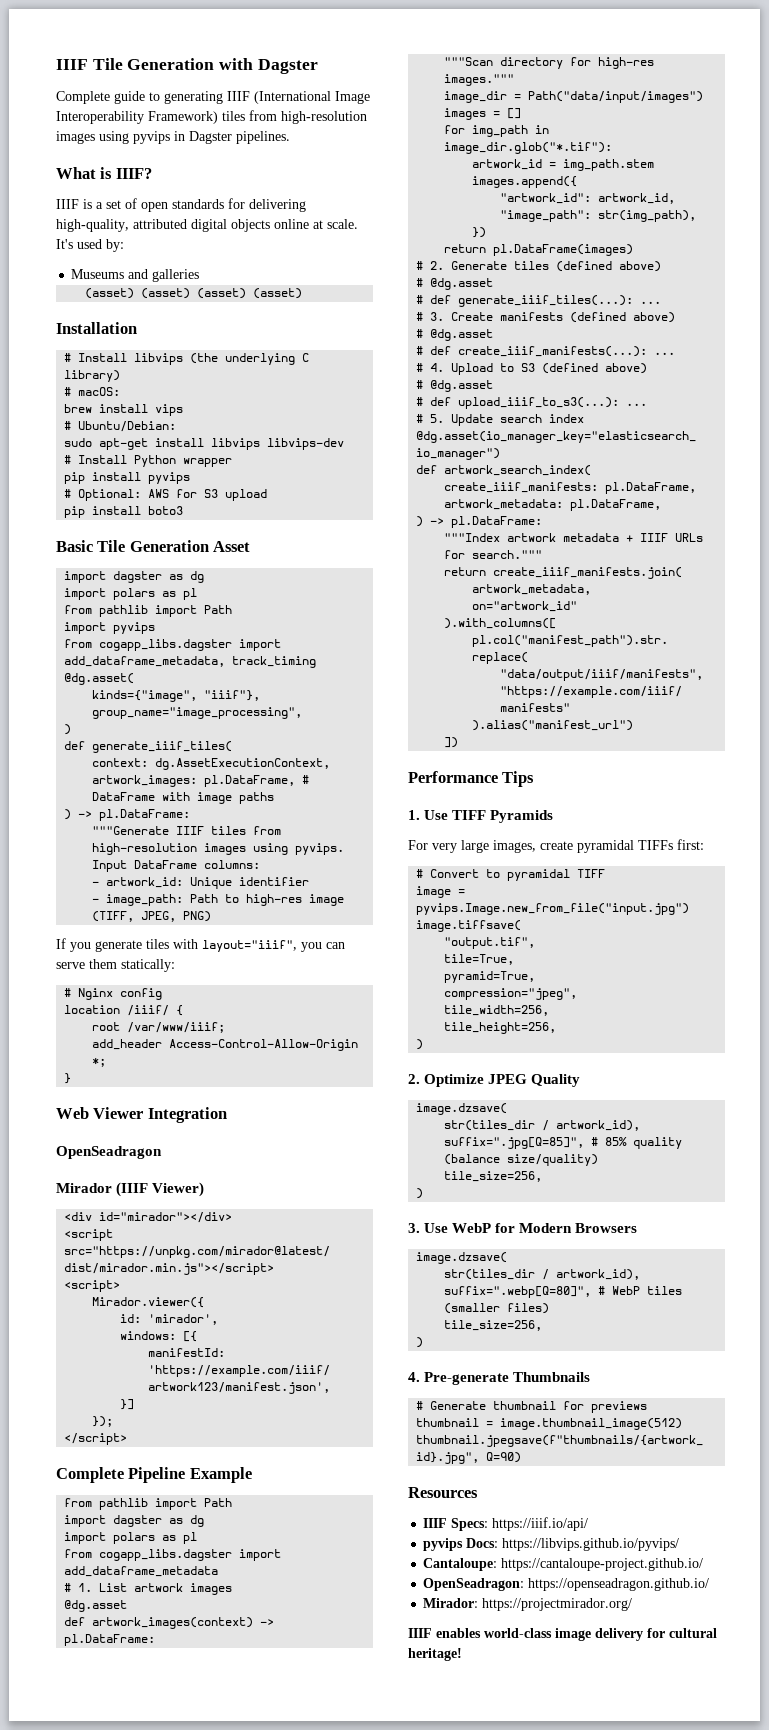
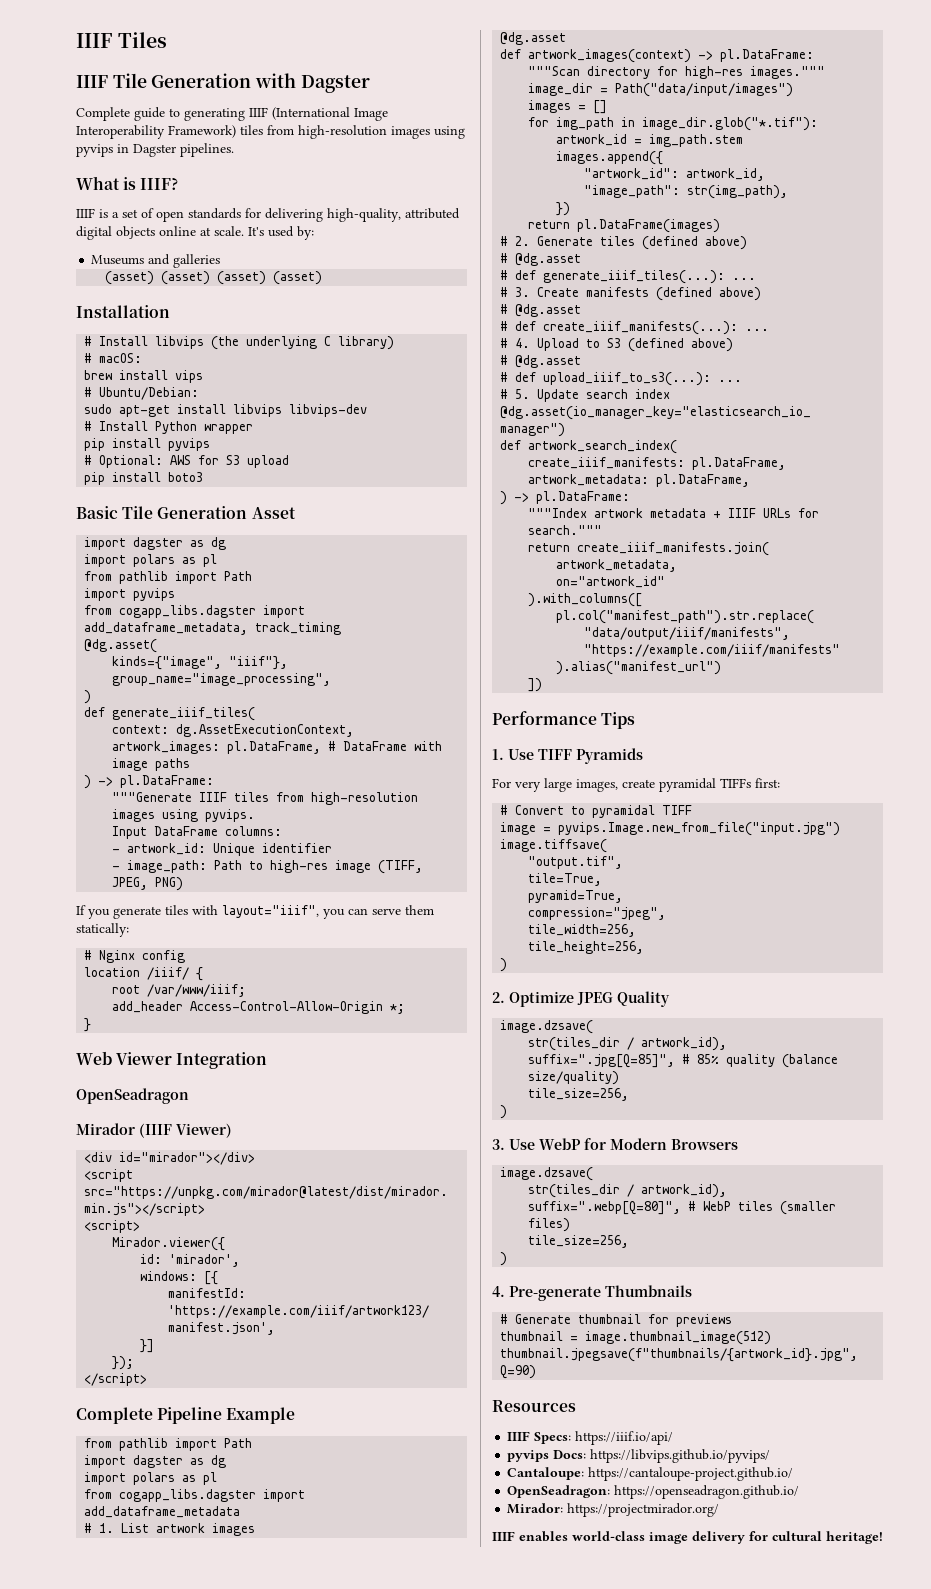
+ IIIF Tiles

